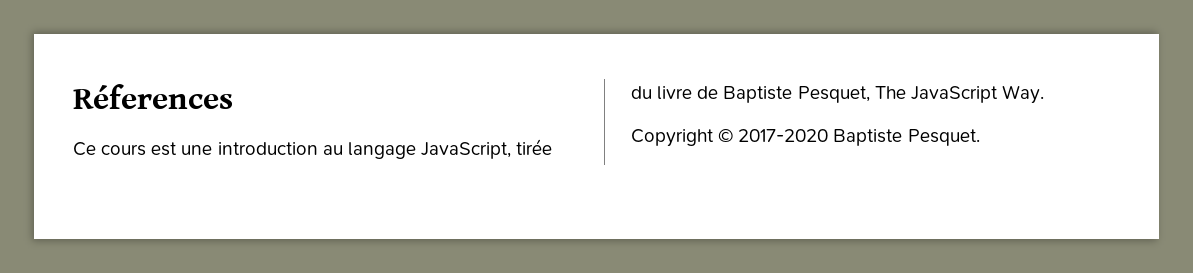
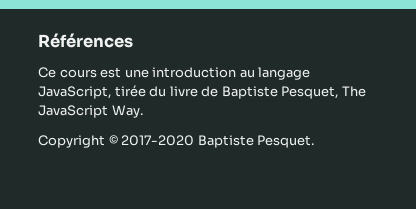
- Réferences
+ Références

